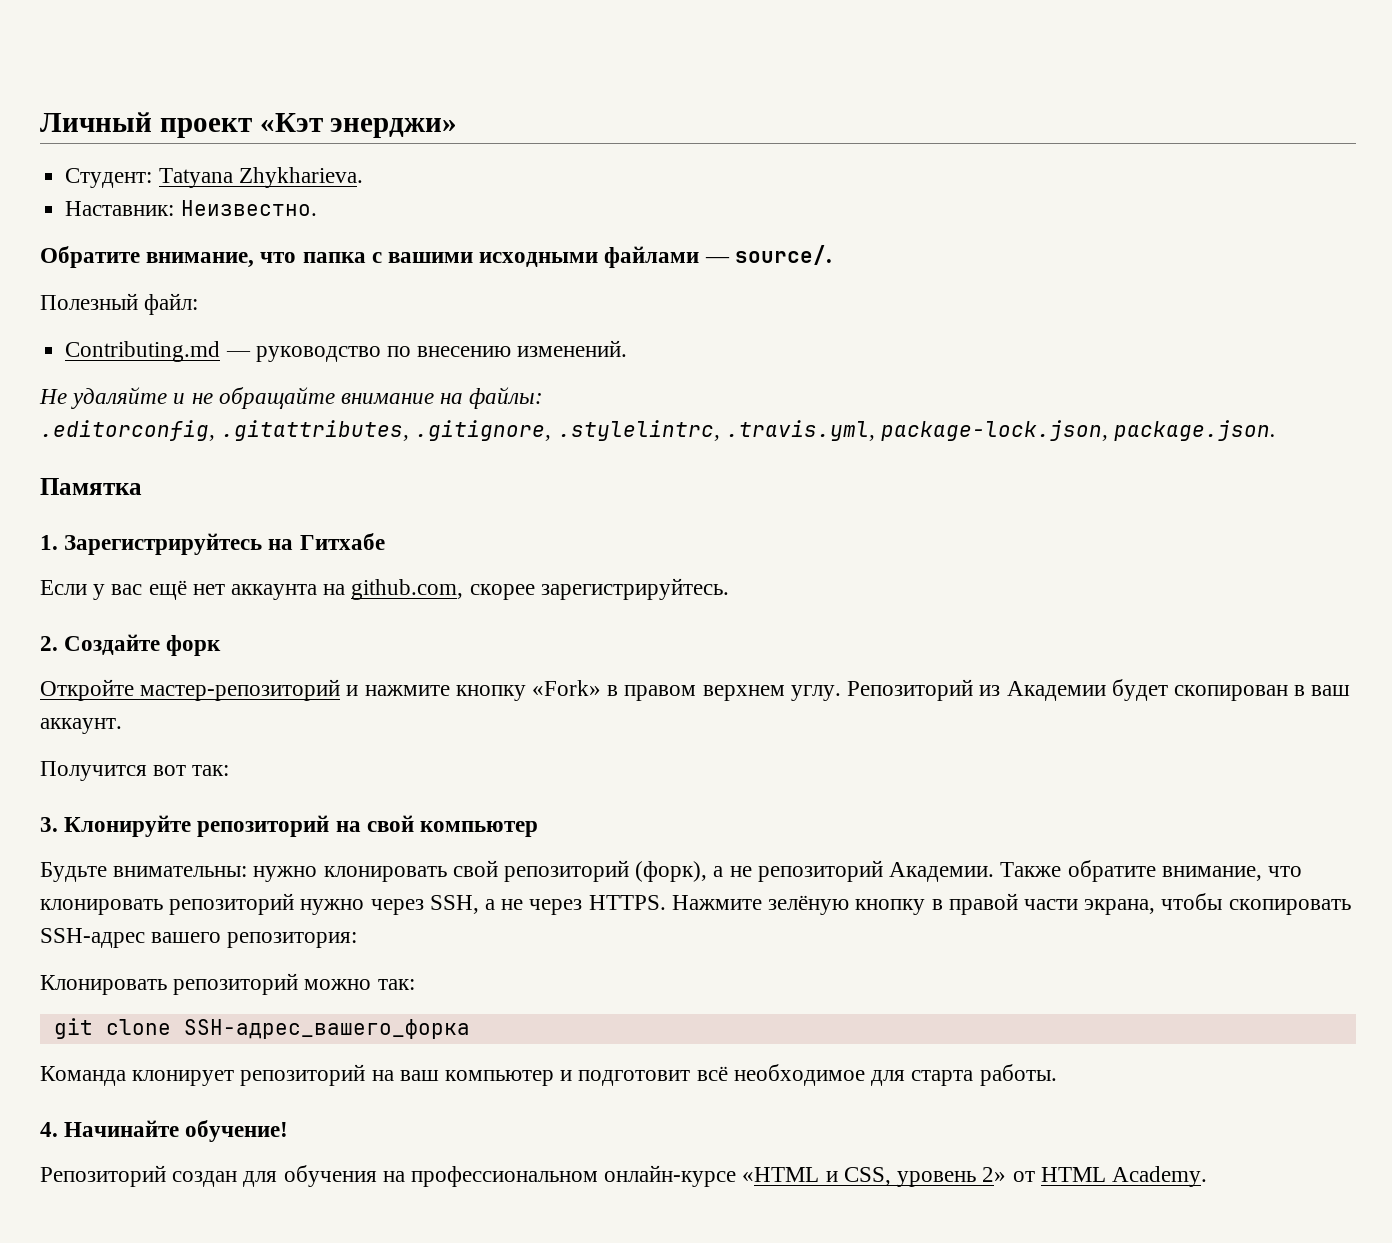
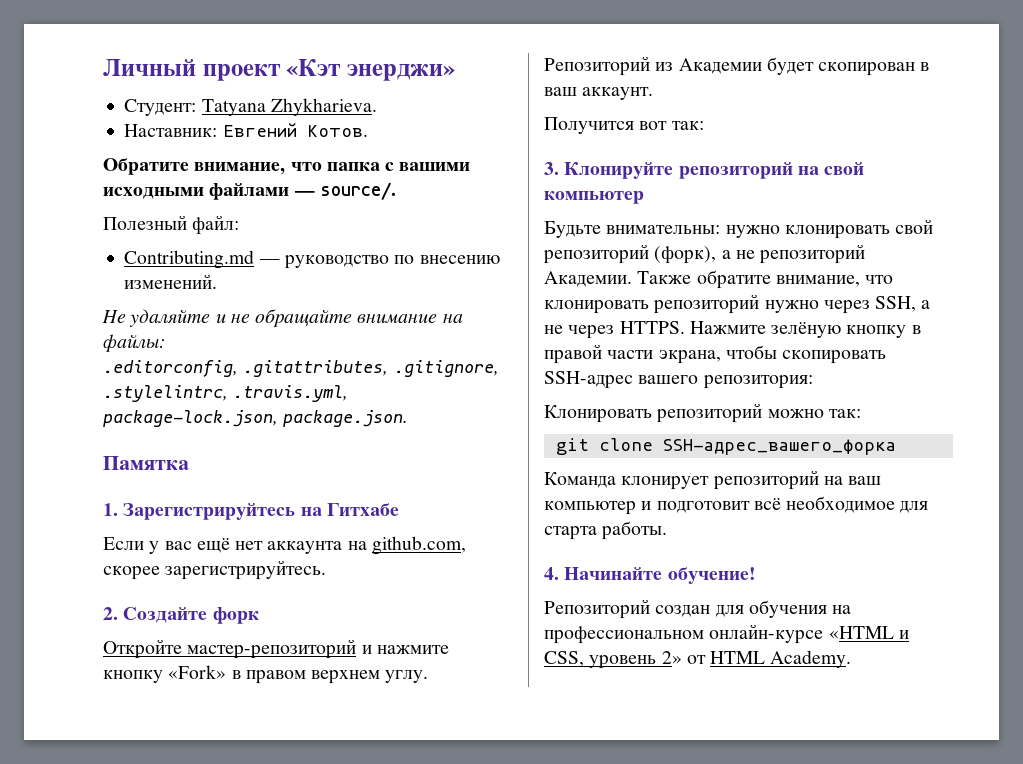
- Наставник: Неизвестно.
+ Наставник: Евгений Котов.

